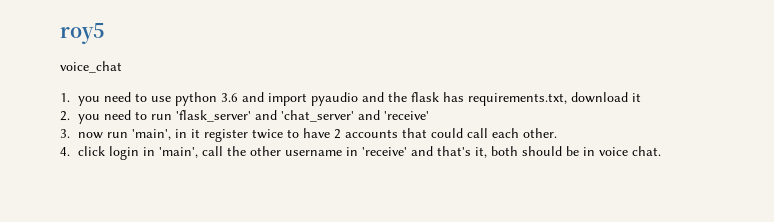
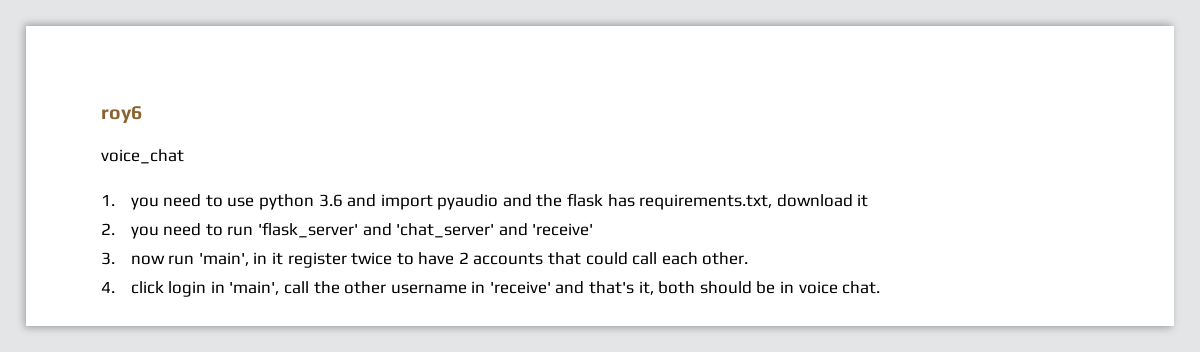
- roy5
+ roy6

